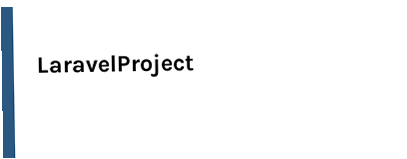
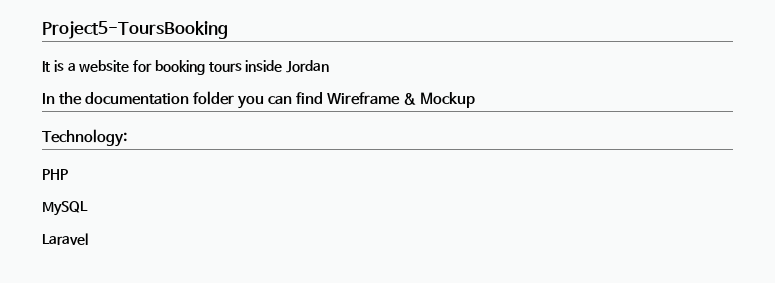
- LaravelProject
+ Project5-ToursBooking
+ It is a website for booking tours inside Jordan
+ In the documentation folder you can find Wireframe & Mockup
+ Technology:
+ PHP
+ MySQL
+ Laravel

